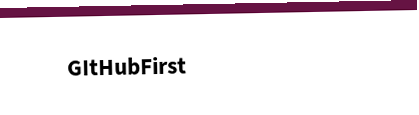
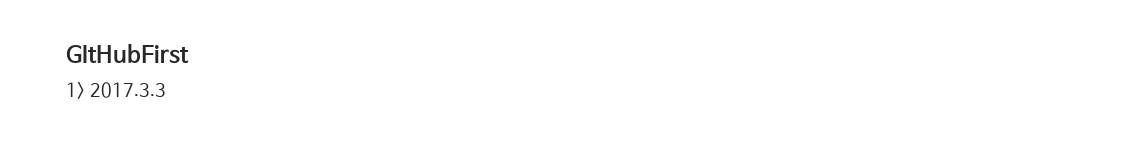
+ 1> 2017.3.3

